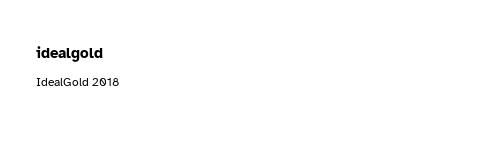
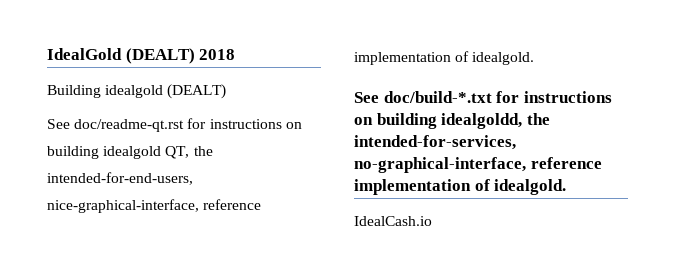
- idealgold
- IdealGold 2018
+ IdealGold (DEALT) 2018
+ Building idealgold (DEALT)
+ See doc/readme-qt.rst for instructions on building idealgold QT, the intended-for-end-users, nice-graphical-interface, reference implementation of idealgold.
+ See doc/build-*.txt for instructions on building idealgoldd, the intended-for-services, no-graphical-interface, reference implementation of idealgold.
+ IdealCash.io

